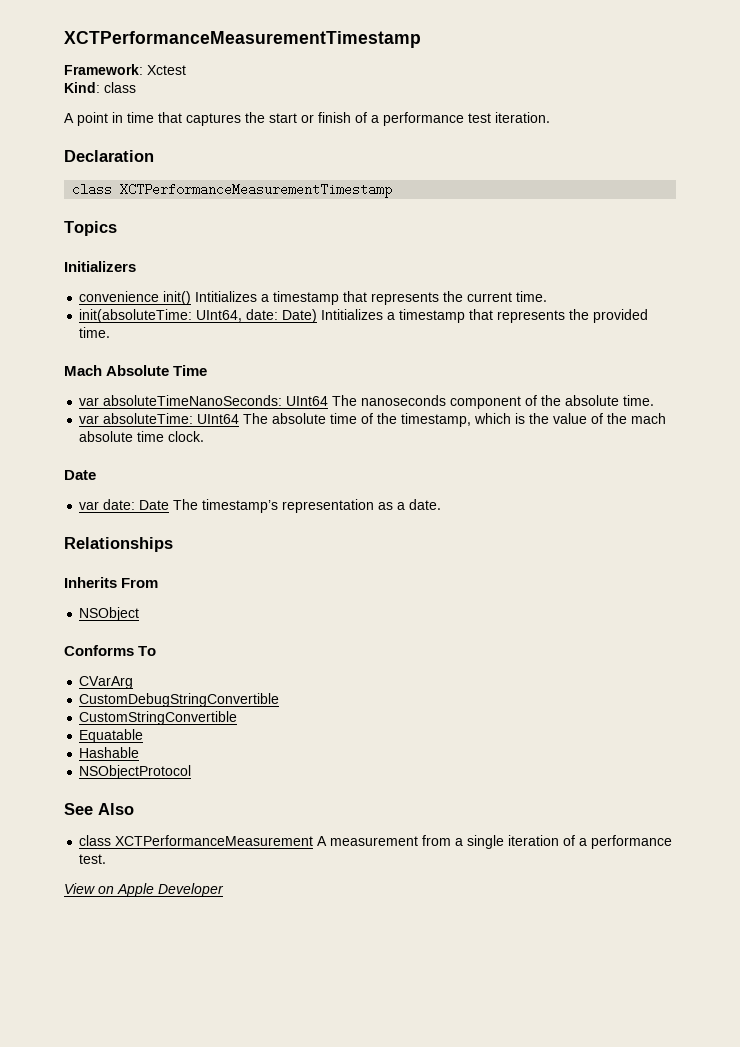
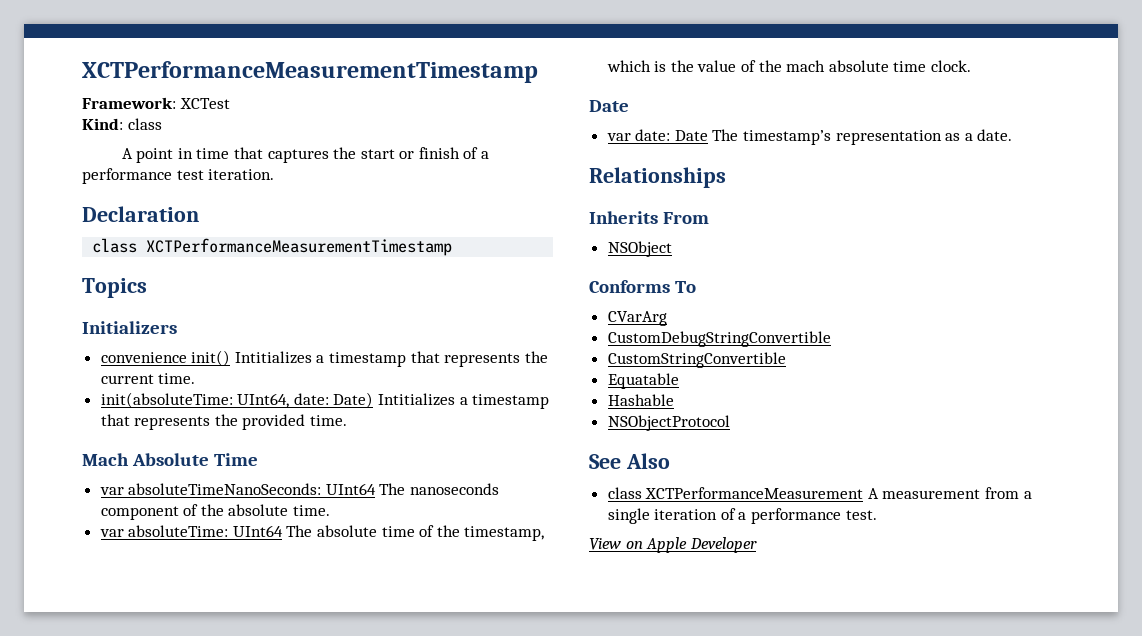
- Framework: Xctest
+ Framework: XCTest

